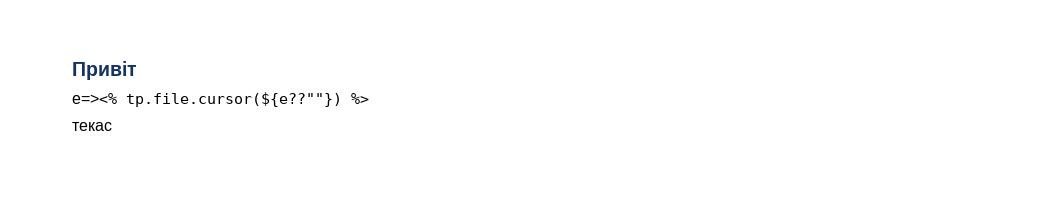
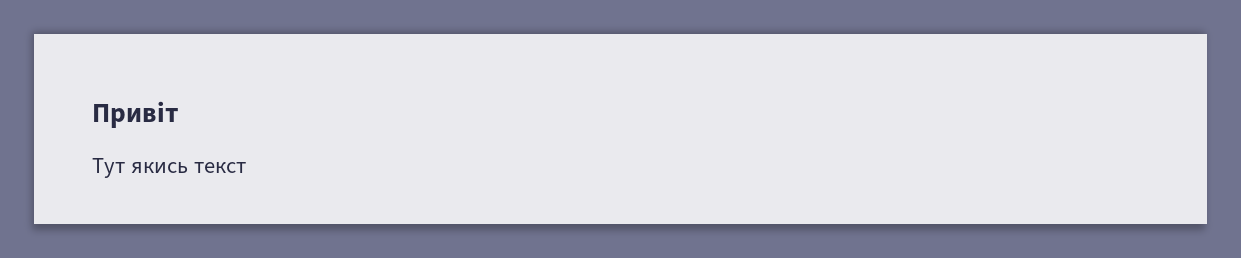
- e=><% tp.file.cursor(${e??""}) %>
- текас
+ Тут якись текст

